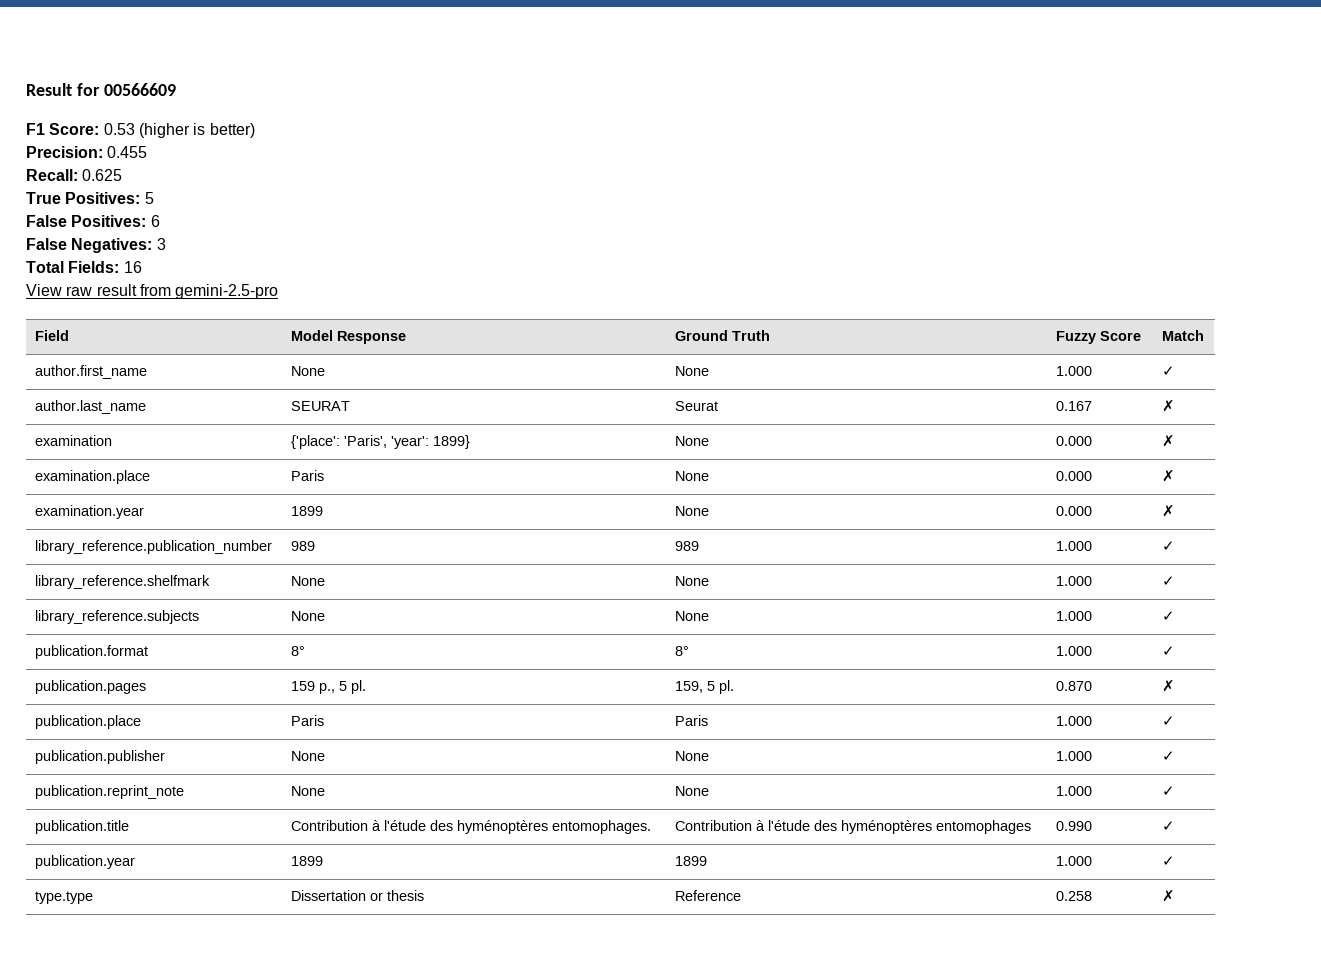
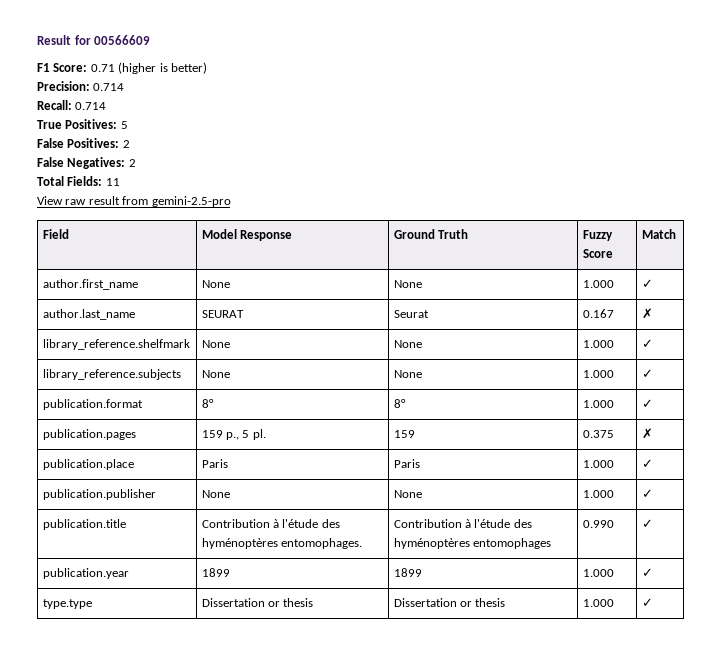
- F1 Score: 0.53 (higher is better)
+ F1 Score: 0.71 (higher is better)
- Precision: 0.455
+ Precision: 0.714
- Recall: 0.625
+ Recall: 0.714
- False Positives: 6
+ False Positives: 2
- False Negatives: 3
+ False Negatives: 2
- Total Fields: 16
+ Total Fields: 11
- examination | {'place': 'Paris', 'year': 1899} | None | 0.000 | ✗
- examination.place | Paris | None | 0.000 | ✗
- examination.year | 1899 | None | 0.000 | ✗
- library_reference.publication_number | 989 | 989 | 1.000 | ✓
- publication.pages | 159 p., 5 pl. | 159, 5 pl. | 0.870 | ✗
+ publication.pages | 159 p., 5 pl. | 159 | 0.375 | ✗
- publication.reprint_note | None | None | 1.000 | ✓
- type.type | Dissertation or thesis | Reference | 0.258 | ✗
+ type.type | Dissertation or thesis | Dissertation or thesis | 1.000 | ✓

